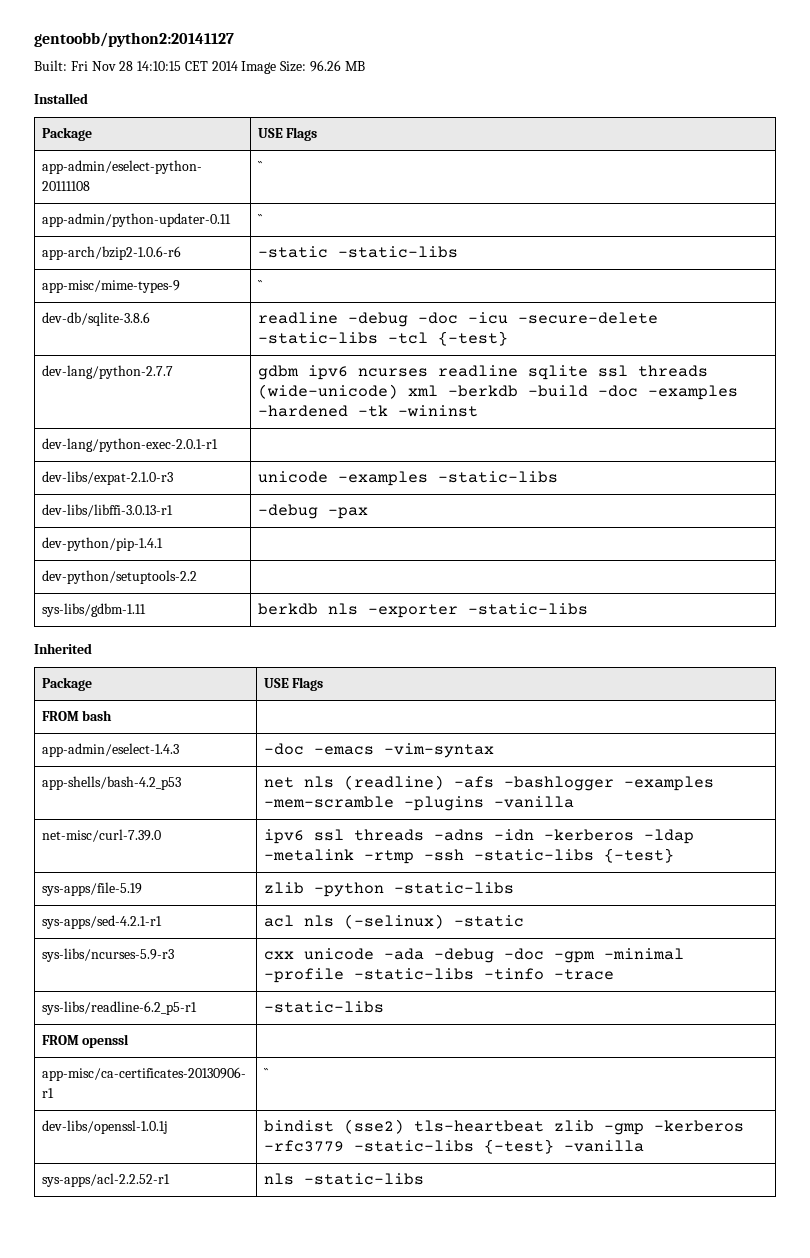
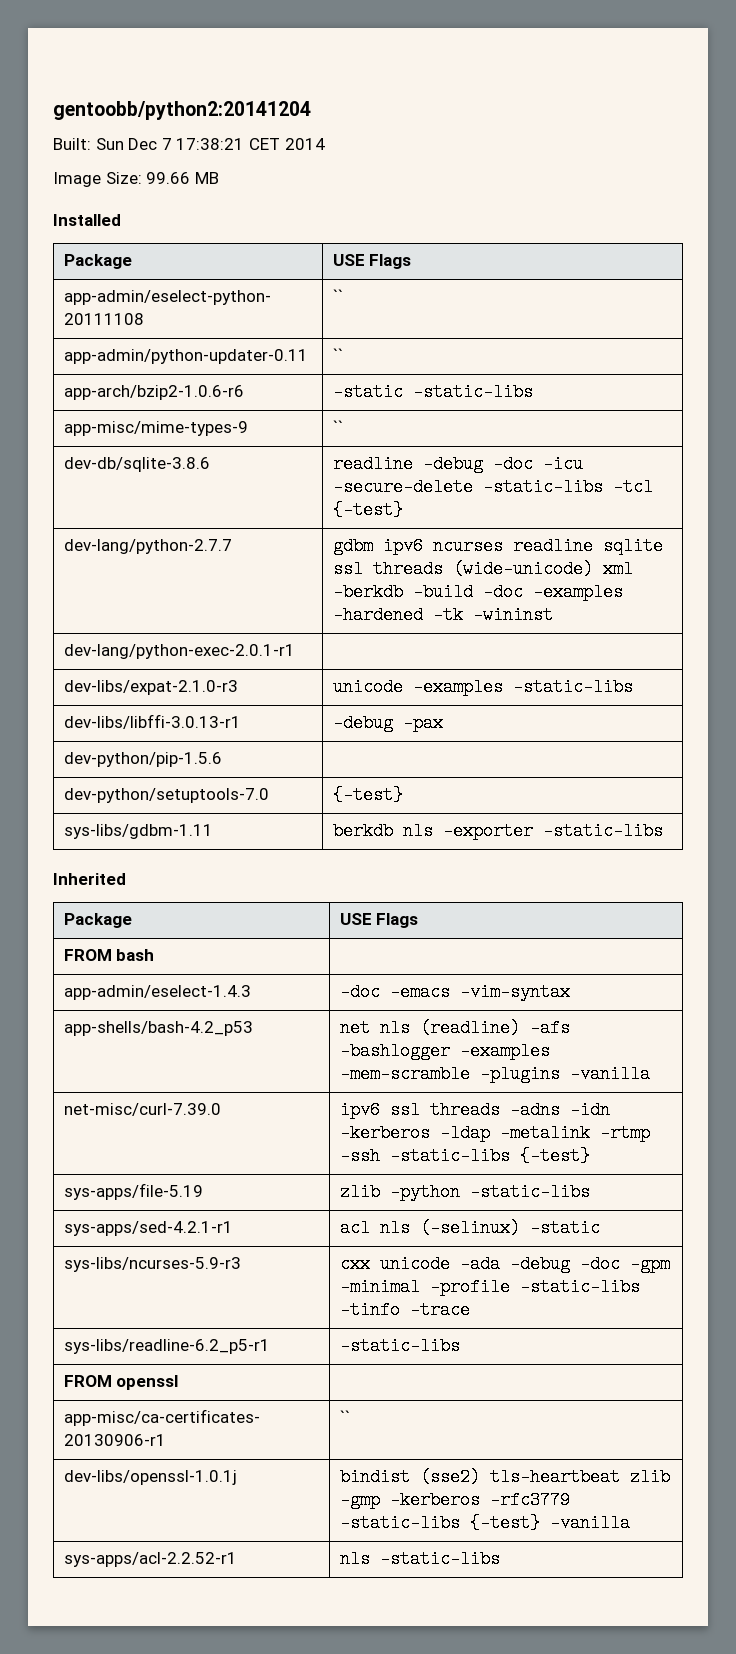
- gentoobb/python2:20141127
+ gentoobb/python2:20141204
- Built: Fri Nov 28 14:10:15 CET 2014 Image Size: 96.26 MB
+ Built: Sun Dec 7 17:38:21 CET 2014
+ Image Size: 99.66 MB
- dev-python/pip-1.4.1 |
- dev-python/setuptools-2.2 |
+ dev-python/pip-1.5.6 |
+ dev-python/setuptools-7.0 | {-test}

